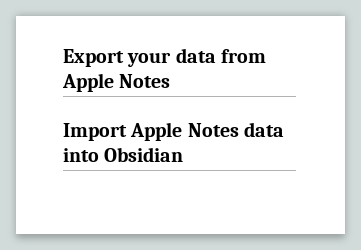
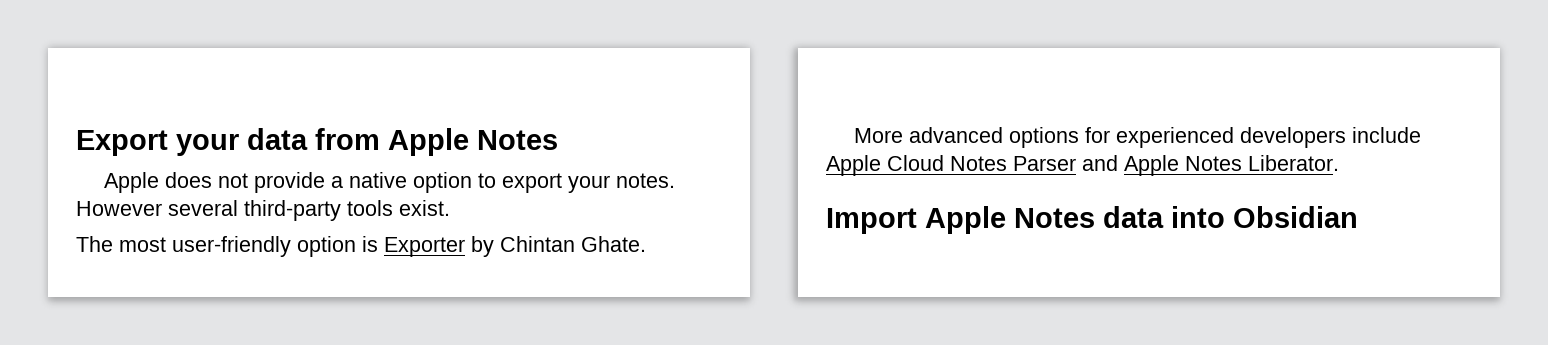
+ Apple does not provide a native option to export your notes. However several third-party tools exist.
+ The most user-friendly option is Exporter by Chintan Ghate.
+ More advanced options for experienced developers include Apple Cloud Notes Parser and Apple Notes Liberator.

